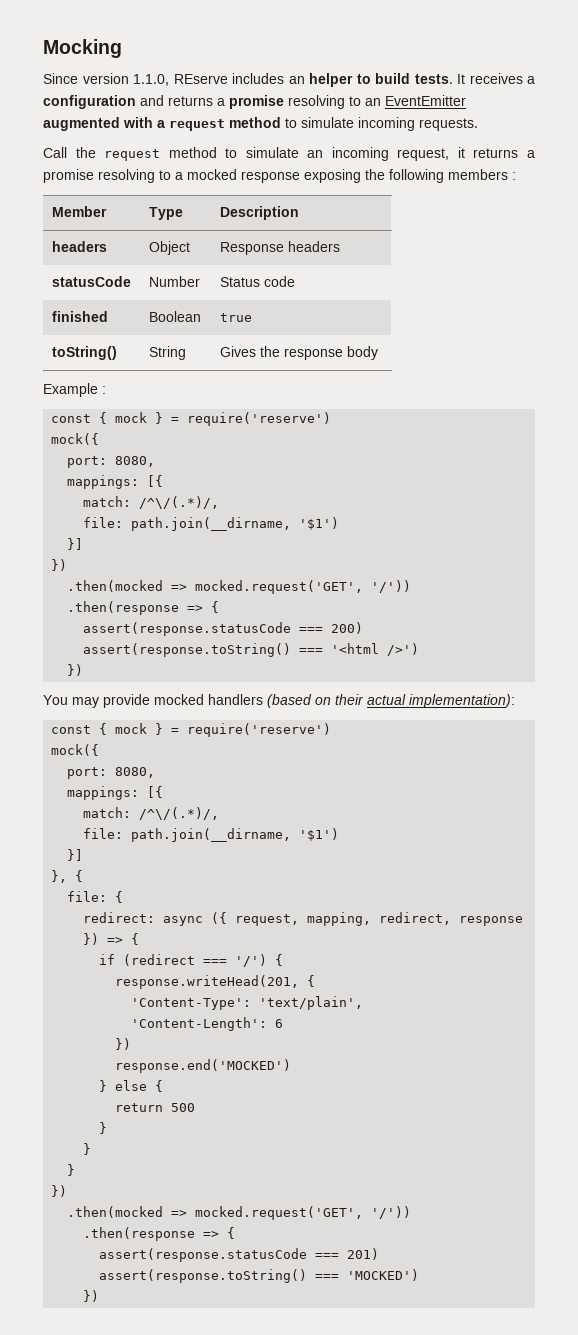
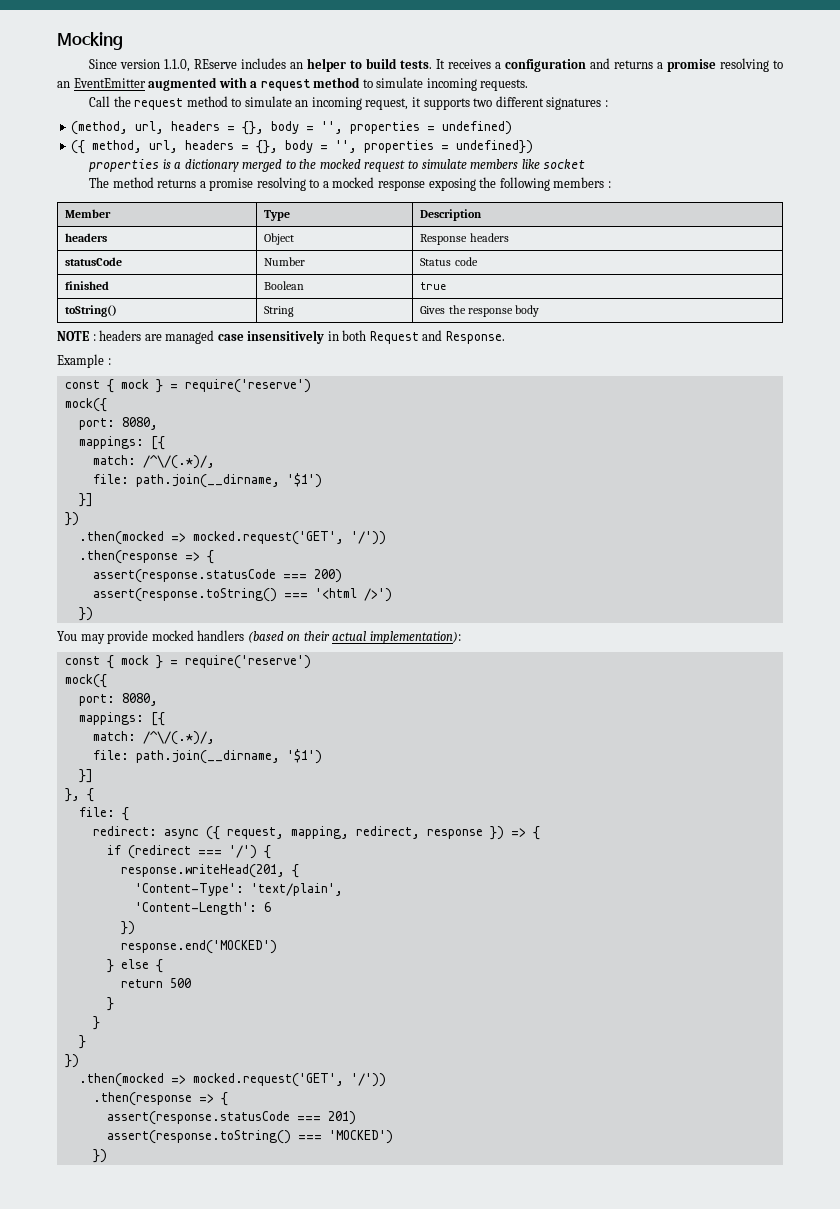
- Call the request method to simulate an incoming request, it returns a promise resolving to a mocked response exposing the following members :
+ Call the request method to simulate an incoming request, it supports two different signatures :
+ (method, url, headers = {}, body = '', properties = undefined)
+ ({ method, url, headers = {}, body = '', properties = undefined})
+ properties is a dictionary merged to the mocked request to simulate members like socket
+ The method returns a promise resolving to a mocked response exposing the following members :
+ NOTE : headers are managed case insensitively in both Request and Response.

